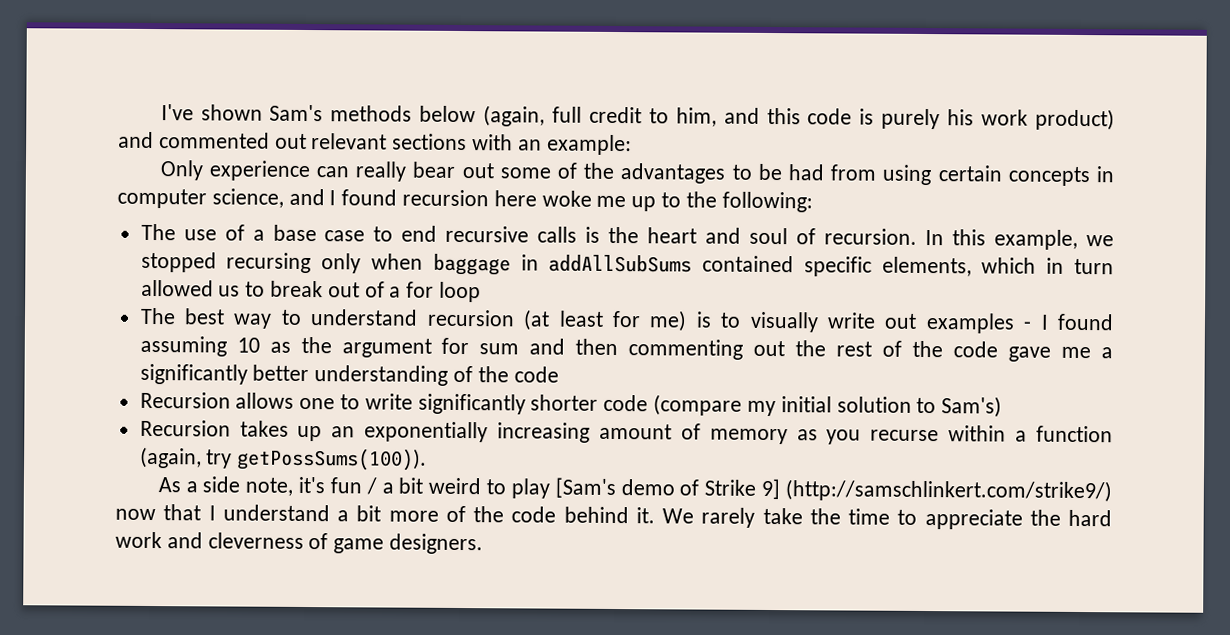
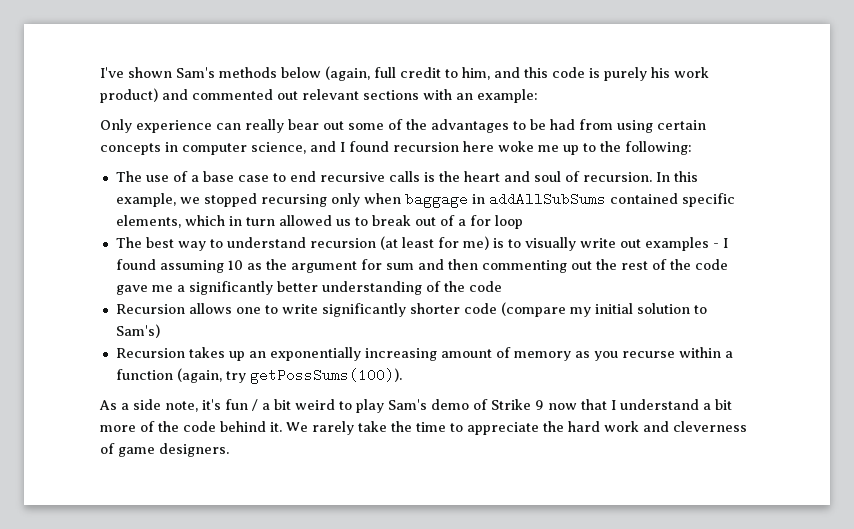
- As a side note, it's fun / a bit weird to play [Sam's demo of Strike 9] (http://samschlinkert.com/strike9/) now that I understand a bit more of the code behind it.
+ As a side note, it's fun / a bit weird to play Sam's demo of Strike 9 now that I understand a bit more of the code behind it.

